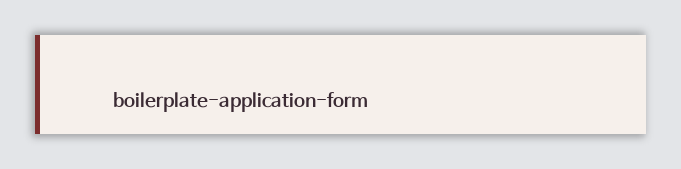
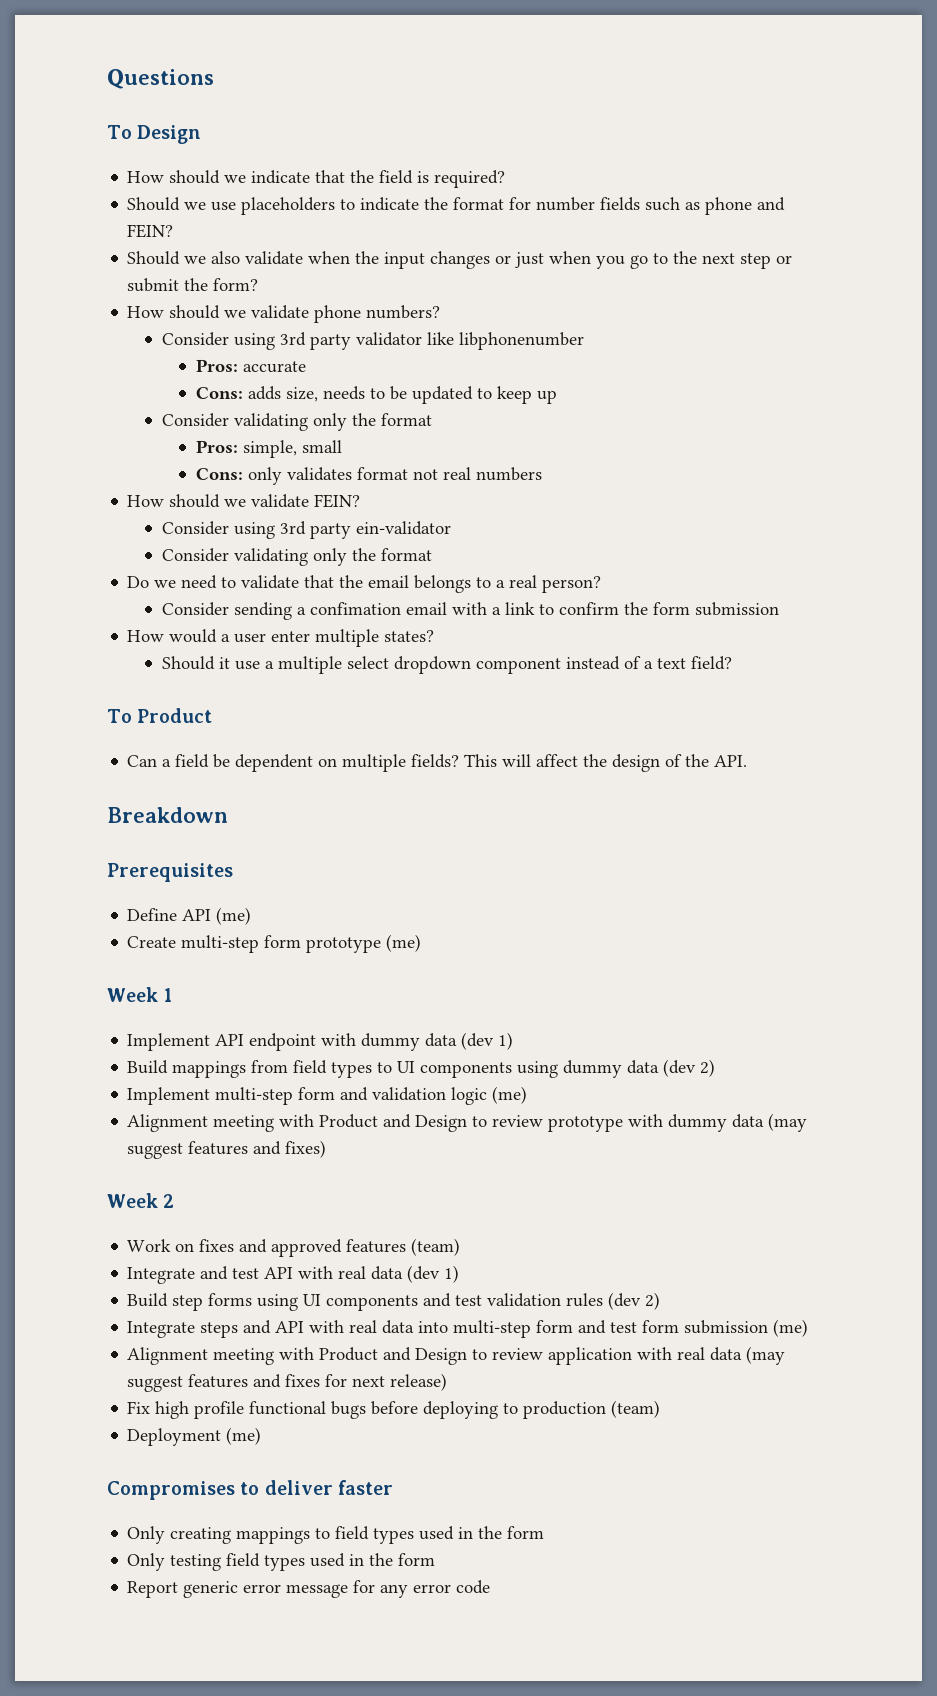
- boilerplate-application-form
+ Questions
+ To Design
+ How should we indicate that the field is required?
+ Should we use placeholders to indicate the format for number fields such as phone and FEIN?
+ Should we also validate when the input changes or just when you go to the next step or submit the form?
+ How should we validate phone numbers?
+ Consider using 3rd party validator like libphonenumber
+ Pros: accurate
+ Cons: adds size, needs to be updated to keep up
+ Consider validating only the format
+ Pros: simple, small
+ Cons: only validates format not real numbers
+ How should we validate FEIN?
+ Consider using 3rd party ein-validator
+ Consider validating only the format
+ Do we need to validate that the email belongs to a real person?
+ Consider sending a confimation email with a link to confirm the form submission
+ How would a user enter multiple states?
+ Should it use a multiple select dropdown component instead of a text field?
+ To Product
+ Can a field be dependent on multiple fields? This will affect the design of the API.
+ Breakdown
+ Prerequisites
+ Define API (me)
+ Create multi-step form prototype (me)
+ Week 1
+ Implement API endpoint with dummy data (dev 1)
+ Build mappings from field types to UI components using dummy data (dev 2)
+ Implement multi-step form and validation logic (me)
+ Alignment meeting with Product and Design to review prototype with dummy data (may suggest features and fixes)
+ Week 2
+ Work on fixes and approved features (team)
+ Integrate and test API with real data (dev 1)
+ Build step forms using UI components and test validation rules (dev 2)
+ Integrate steps and API with real data into multi-step form and test form submission (me)
+ Alignment meeting with Product and Design to review application with real data (may suggest features and fixes for next release)
+ Fix high profile functional bugs before deploying to production (team)
+ Deployment (me)
+ Compromises to deliver faster
+ Only creating mappings to field types used in the form
+ Only testing field types used in the form
+ Report generic error message for any error code

